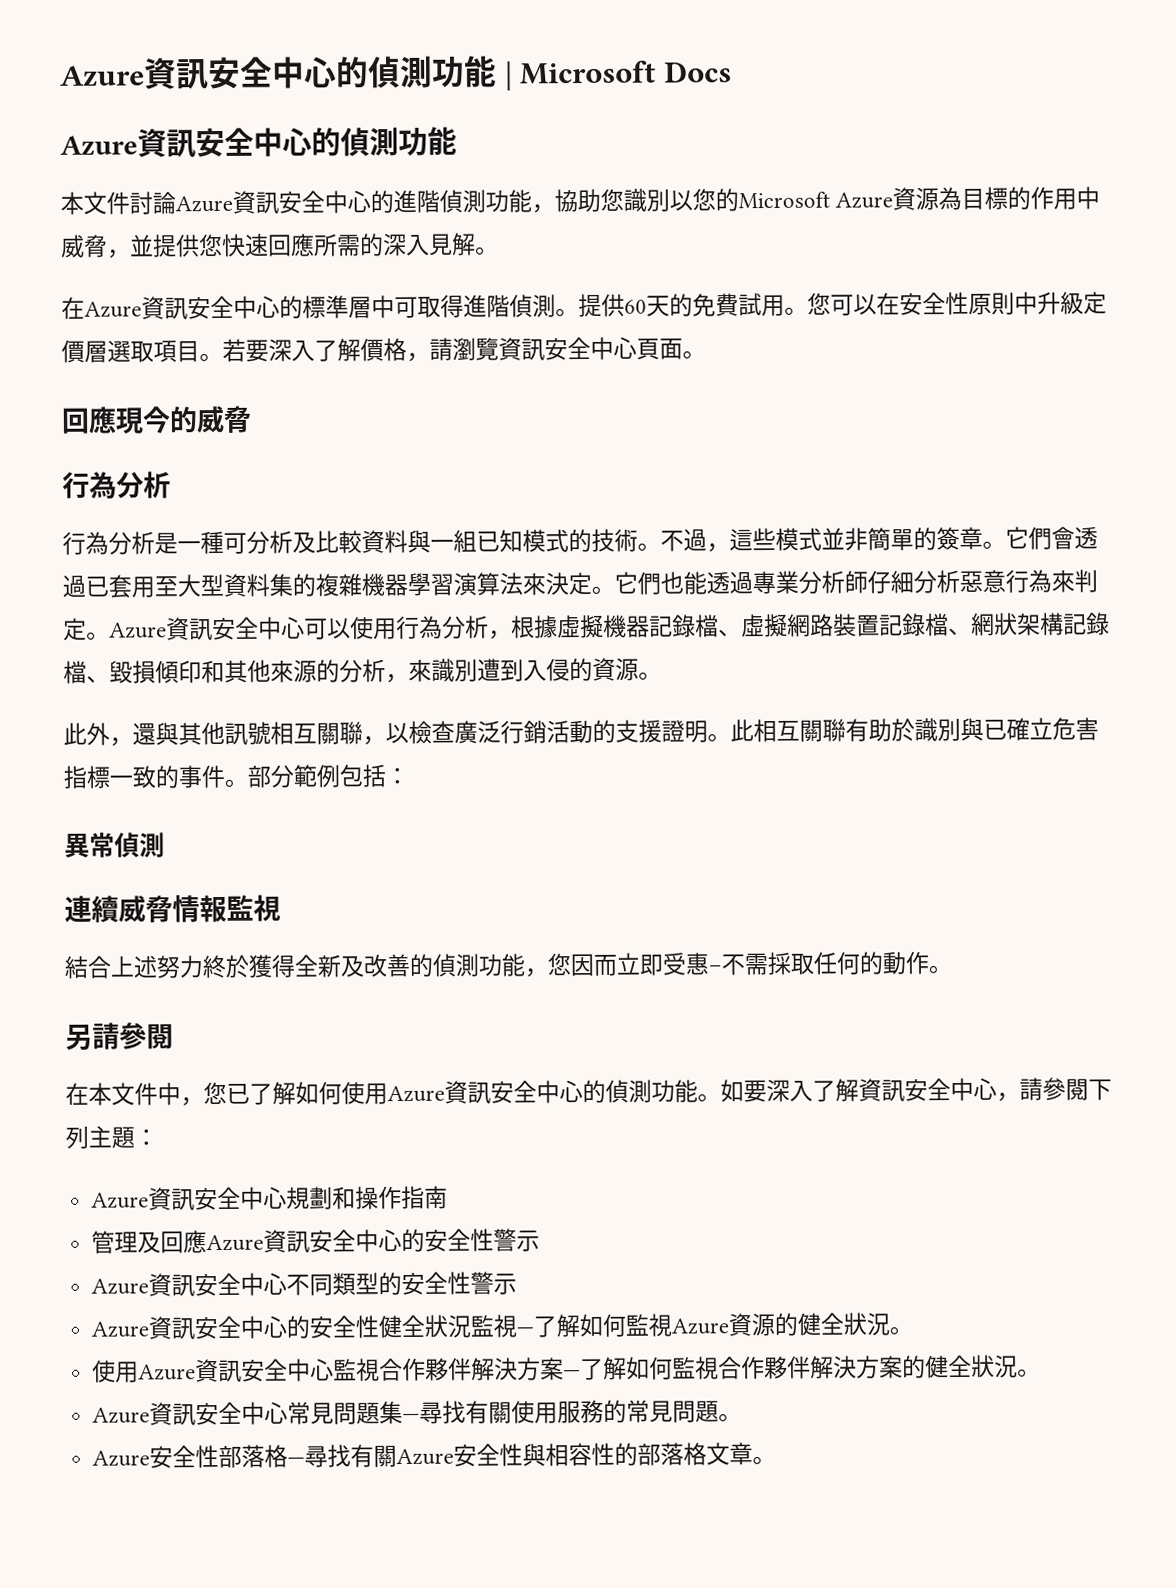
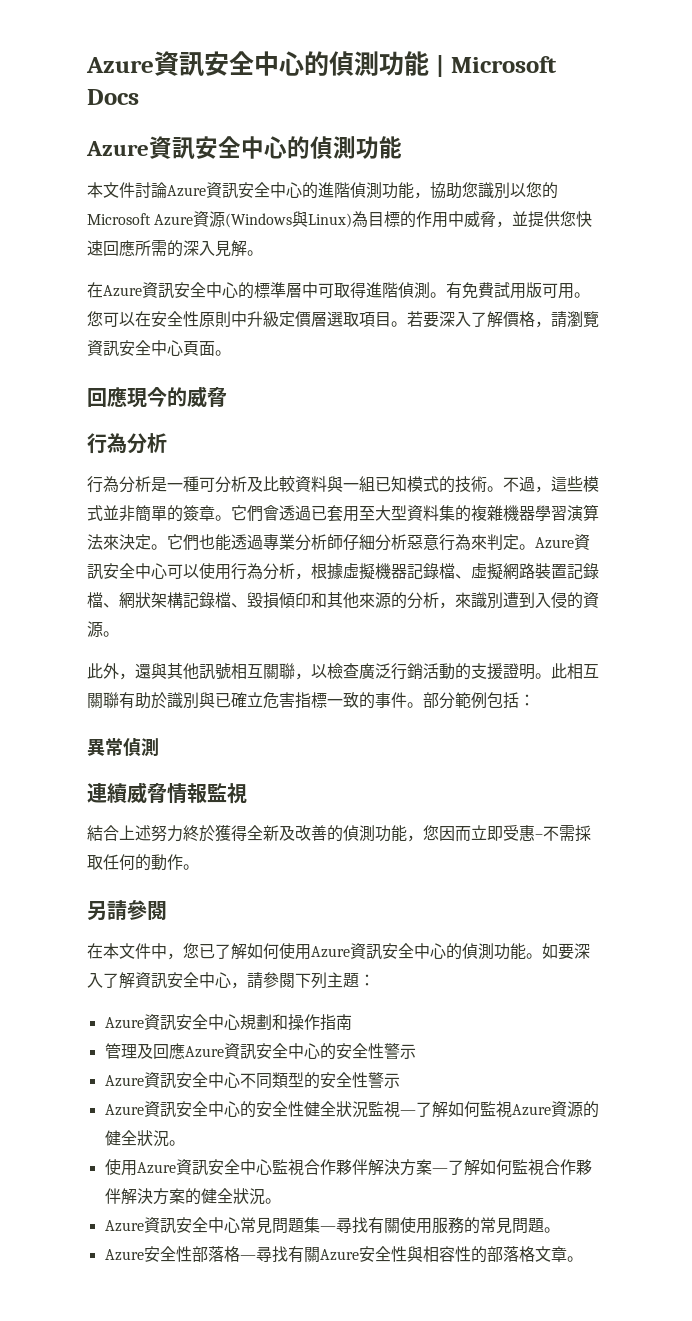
- 本文件討論Azure資訊安全中心的進階偵測功能，協助您識別以您的Microsoft Azure資源為目標的作用中威脅，並提供您快速回應所需的深入見解。
+ 本文件討論Azure資訊安全中心的進階偵測功能，協助您識別以您的Microsoft Azure資源(Windows與Linux)為目標的作用中威脅，並提供您快速回應所需的深入見解。
- 提供60天的免費試用。
+ 有免費試用版可用。

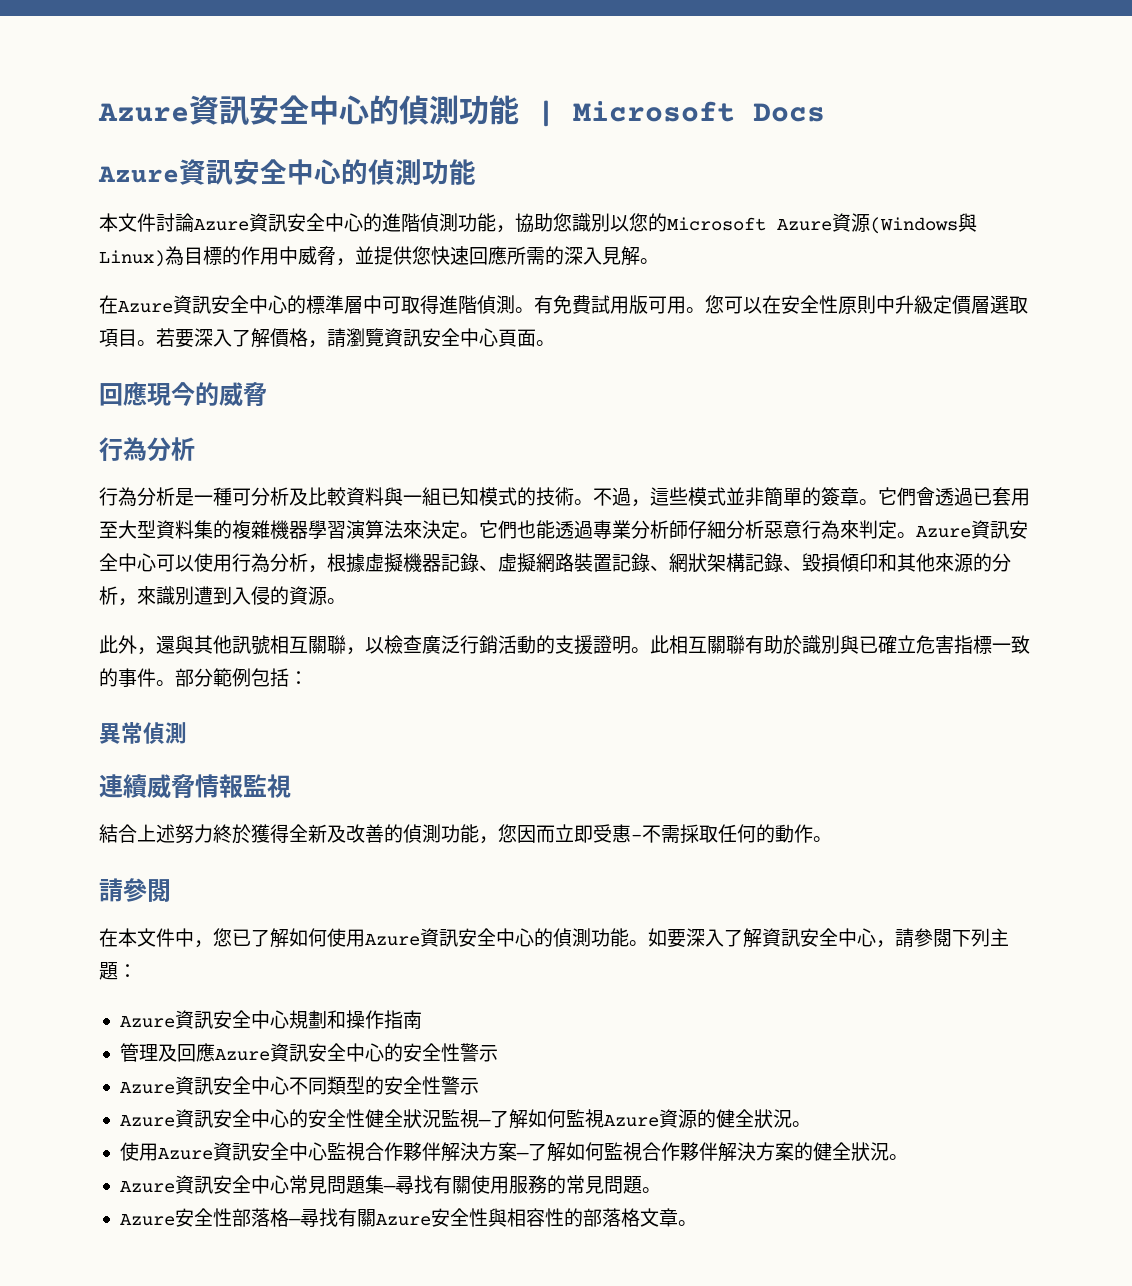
- Azure資訊安全中心可以使用行為分析，根據虛擬機器記錄檔、虛擬網路裝置記錄檔、網狀架構記錄檔、毀損傾印和其他來源的分析，來識別遭到入侵的資源。
+ Azure資訊安全中心可以使用行為分析，根據虛擬機器記錄、虛擬網路裝置記錄、網狀架構記錄、毀損傾印和其他來源的分析，來識別遭到入侵的資源。
  結合上述努力終於獲得全新及改善的偵測功能，您因而立即受惠–不需採取任何的動作。
- 另請參閱
+ 請參閱

